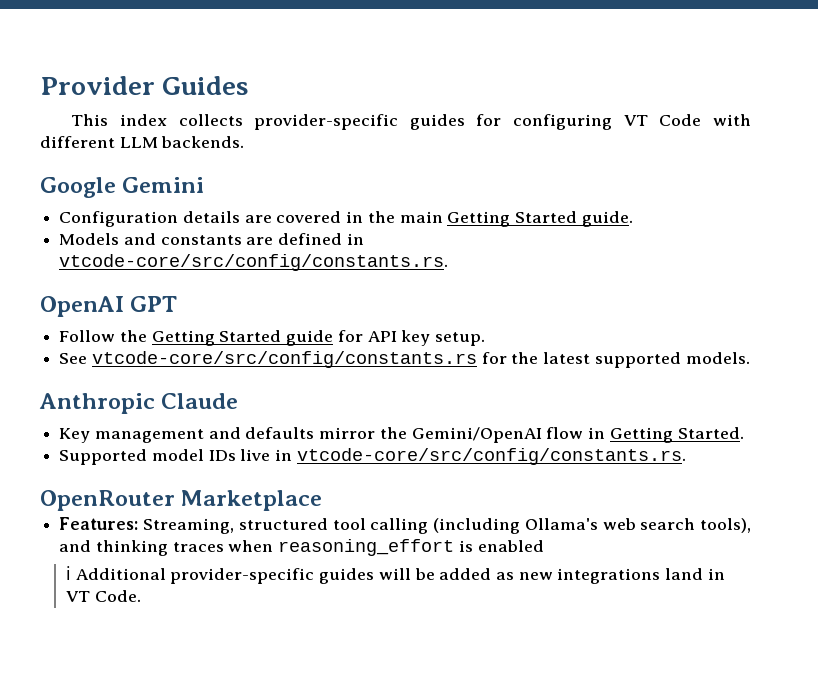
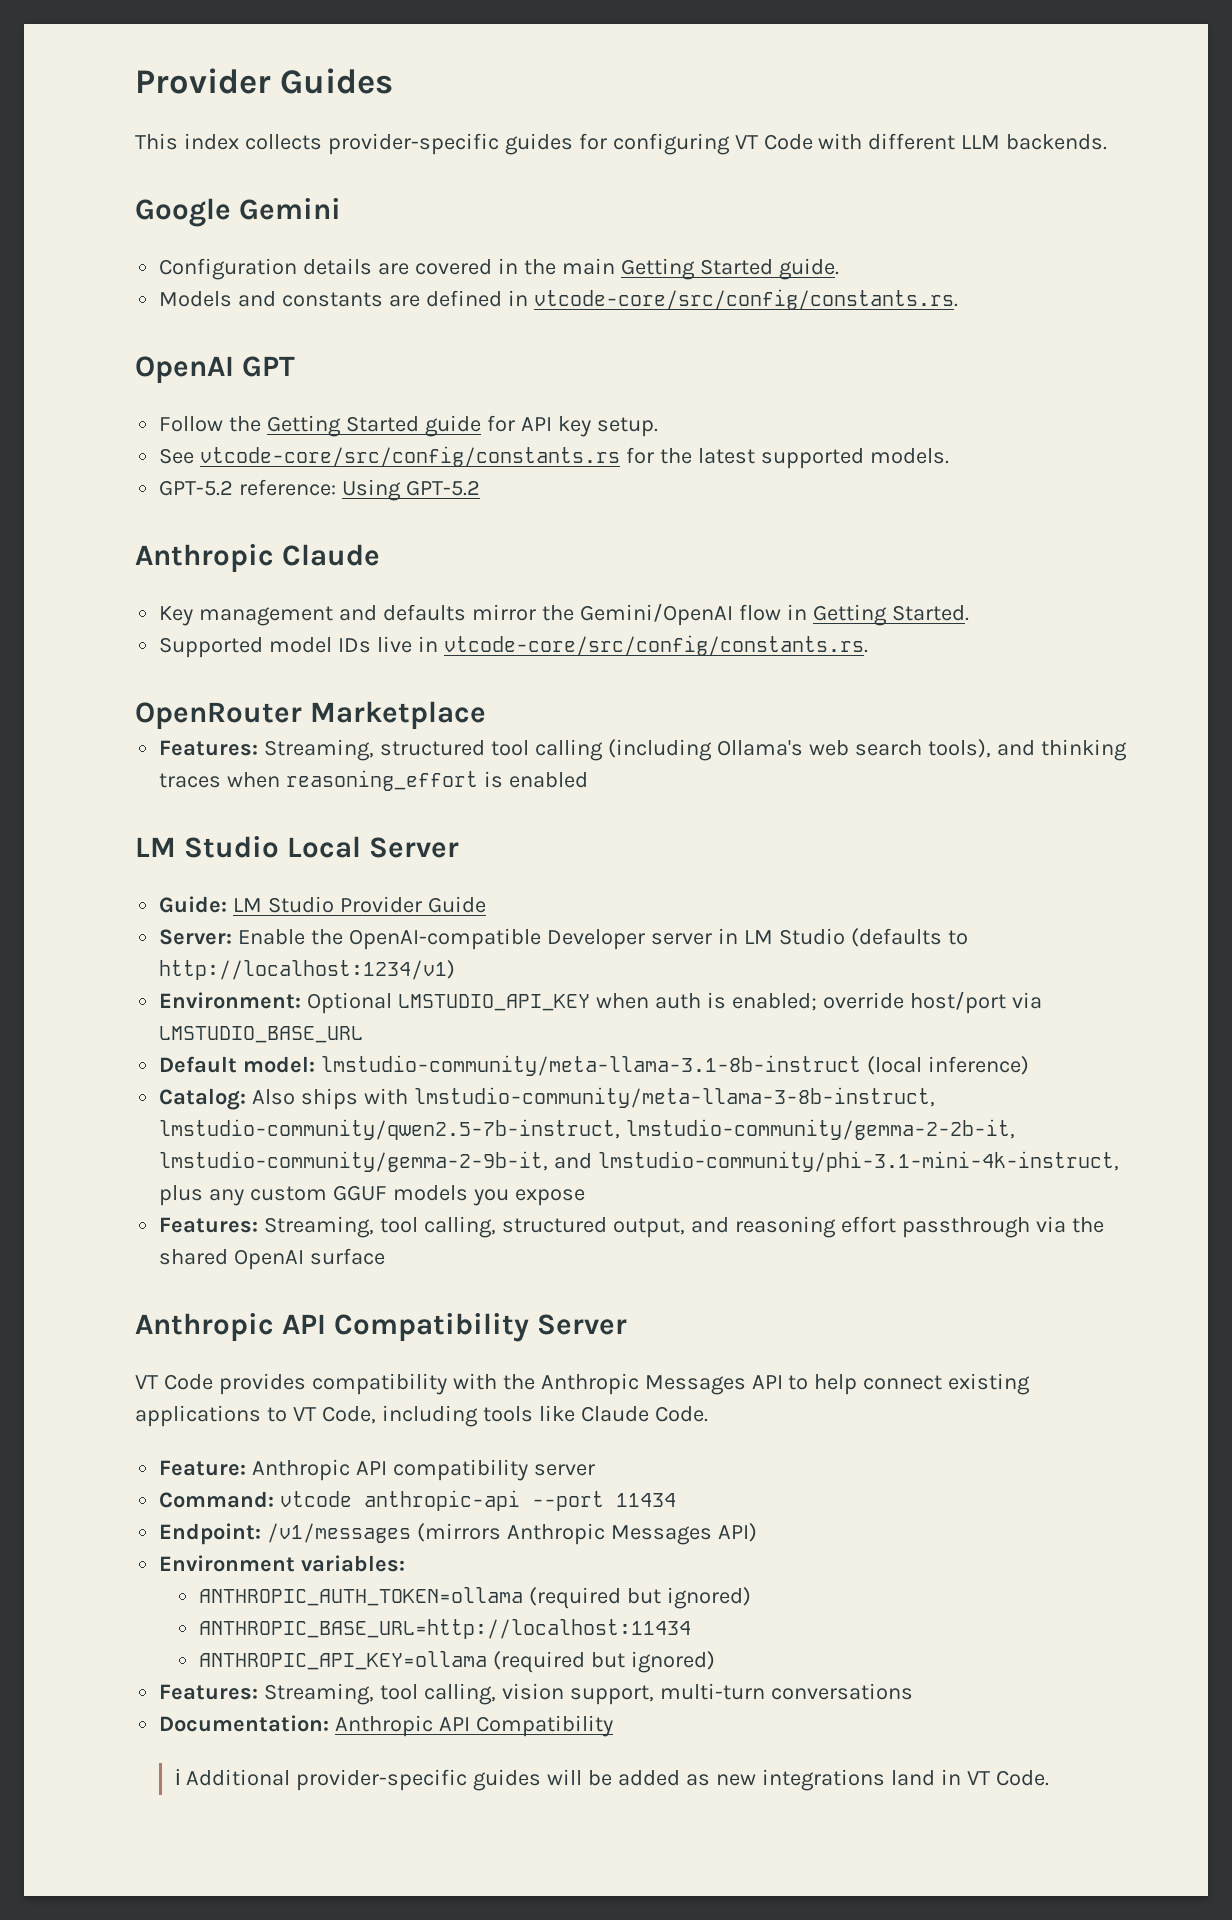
+ GPT-5.2 reference: Using GPT-5.2
+ LM Studio Local Server
+ Guide: LM Studio Provider Guide
+ Server: Enable the OpenAI-compatible Developer server in LM Studio (defaults to http://localhost:1234/v1)
+ Environment: Optional LMSTUDIO_API_KEY when auth is enabled; override host/port via LMSTUDIO_BASE_URL
+ Default model: lmstudio-community/meta-llama-3.1-8b-instruct (local inference)
+ Catalog: Also ships with lmstudio-community/meta-llama-3-8b-instruct, lmstudio-community/qwen2.5-7b-instruct, lmstudio-community/gemma-2-2b-it, lmstudio-community/gemma-2-9b-it, and lmstudio-community/phi-3.1-mini-4k-instruct, plus any custom GGUF models you expose
+ Features: Streaming, tool calling, structured output, and reasoning effort passthrough via the shared OpenAI surface
+ Anthropic API Compatibility Server
+ VT Code provides compatibility with the Anthropic Messages API to help connect existing applications to VT Code, including tools like Claude Code.
+ Feature: Anthropic API compatibility server
+ Command: vtcode anthropic-api --port 11434
+ Endpoint: /v1/messages (mirrors Anthropic Messages API)
+ Environment variables:
+ ANTHROPIC_AUTH_TOKEN=ollama (required but ignored)
+ ANTHROPIC_BASE_URL=http://localhost:11434
+ ANTHROPIC_API_KEY=ollama (required but ignored)
+ Features: Streaming, tool calling, vision support, multi-turn conversations
+ Documentation: Anthropic API Compatibility

